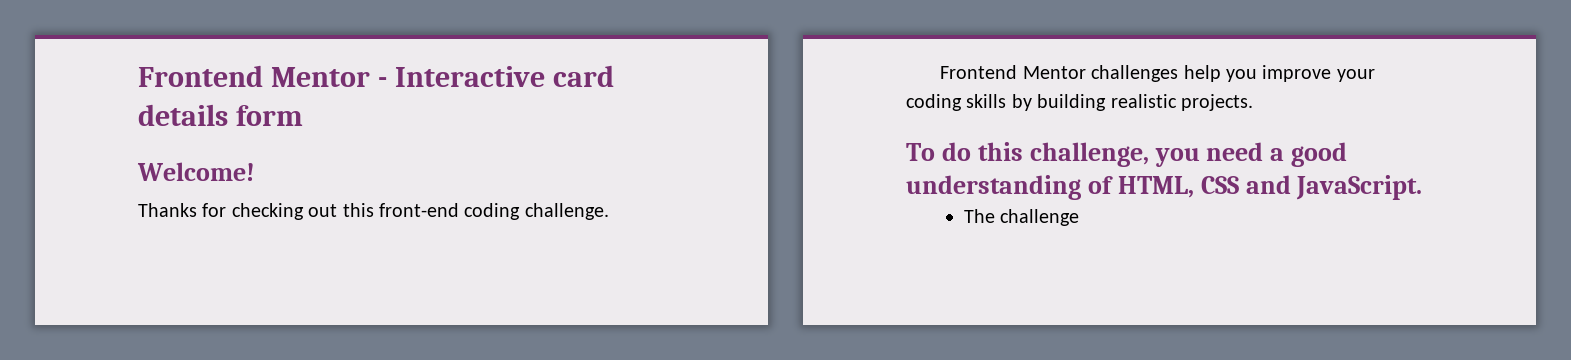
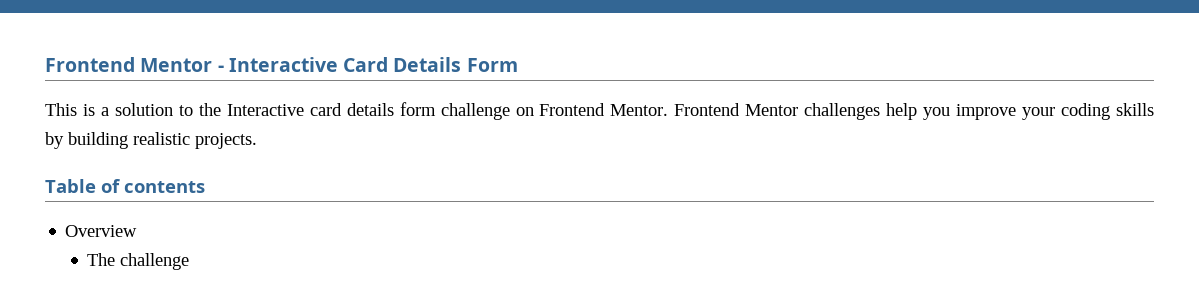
- Frontend Mentor - Interactive card details form
- Welcome!
- Thanks for checking out this front-end coding challenge.
- Frontend Mentor challenges help you improve your coding skills by building realistic projects.
+ Frontend Mentor - Interactive Card Details Form
+ This is a solution to the Interactive card details form challenge on Frontend Mentor. Frontend Mentor challenges help you improve your coding skills by building realistic projects.
- To do this challenge, you need a good understanding of HTML, CSS and JavaScript.
+ Table of contents
+ Overview

